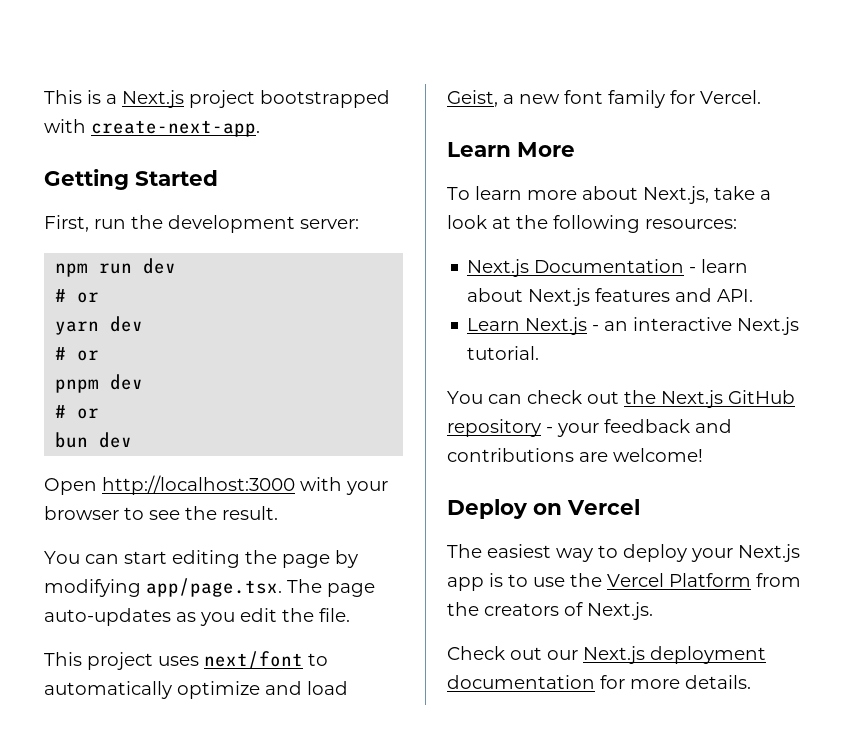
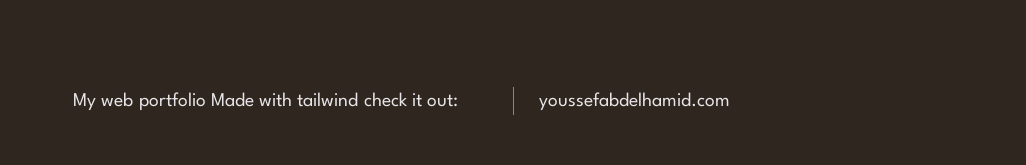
- This is a Next.js project bootstrapped with create-next-app.
- Getting Started
- First, run the development server:
- npm run dev
- # or
- yarn dev
- # or
- pnpm dev
- # or
- bun dev
- Open http://localhost:3000 with your browser to see the result.
- You can start editing the page by modifying app/page.tsx. The page auto-updates as you edit the file.
- This project uses next/font to automatically optimize and load Geist, a new font family for Vercel.
- Learn More
- To learn more about Next.js, take a look at the following resources:
- Next.js Documentation - learn about Next.js features and API.
- Learn Next.js - an interactive Next.js tutorial.
- You can check out the Next.js GitHub repository - your feedback and contributions are welcome!
- Deploy on Vercel
- The easiest way to deploy your Next.js app is to use the Vercel Platform from the creators of Next.js.
- Check out our Next.js deployment documentation for more details.
+ My web portfolio Made with tailwind check it out: youssefabdelhamid.com

